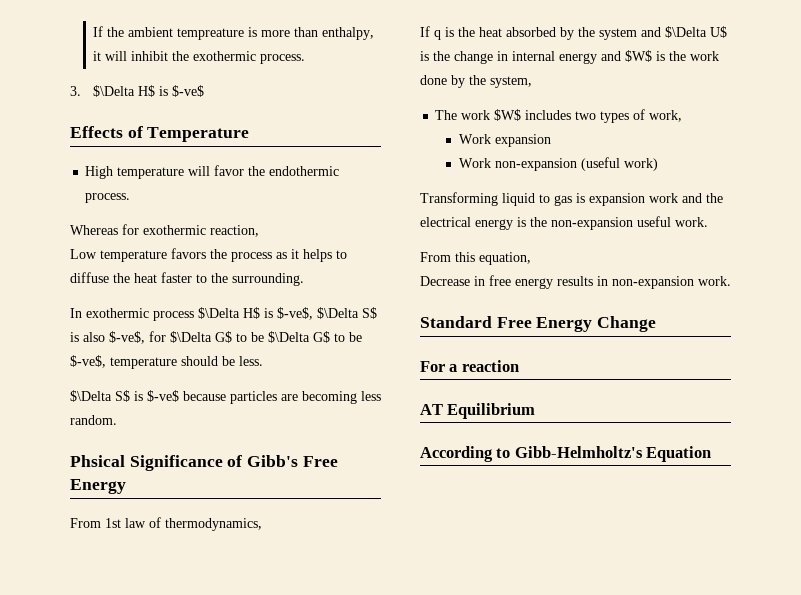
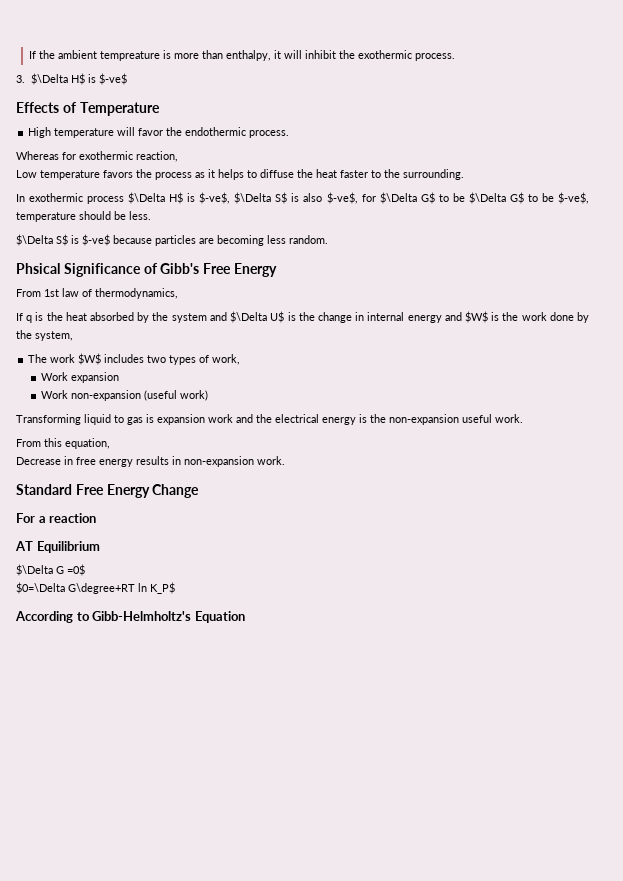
+ $\Delta G =0$
+ $0=\Delta G\degree+RT ln K_P$

